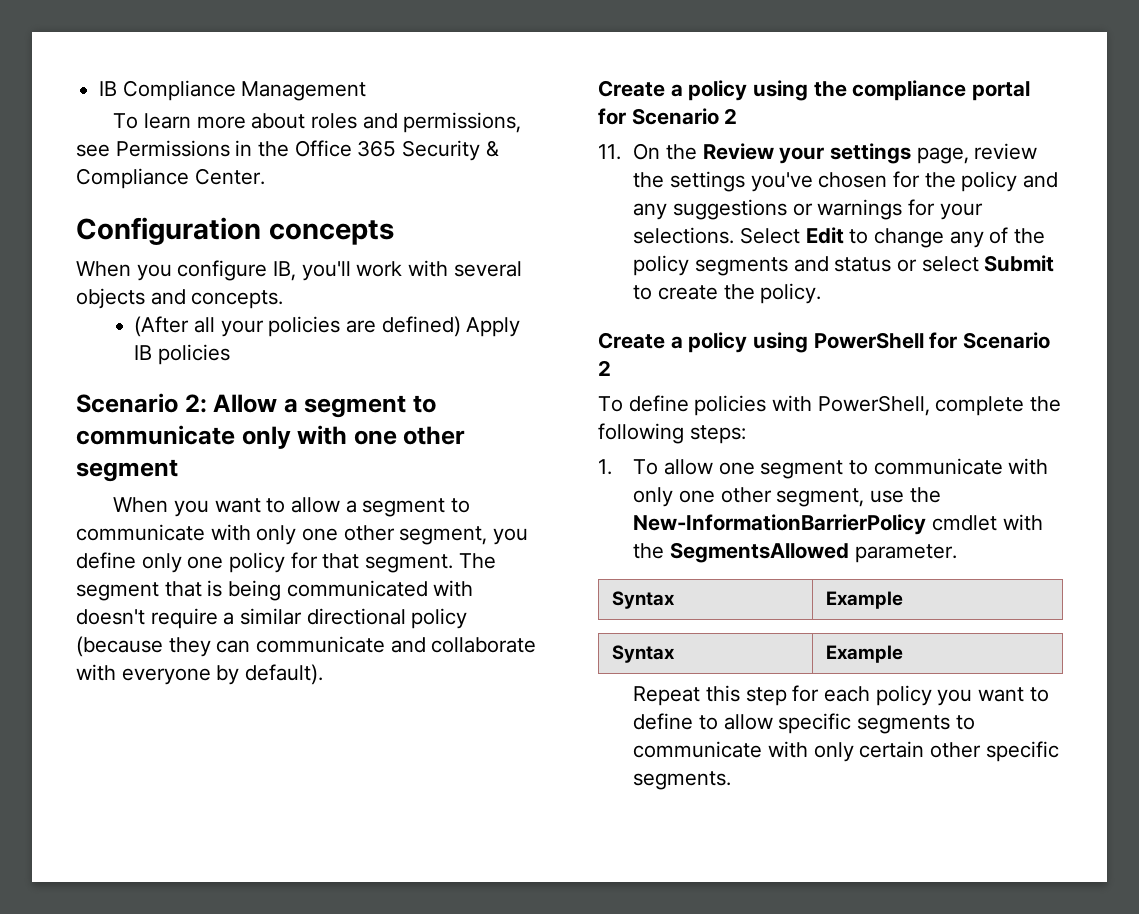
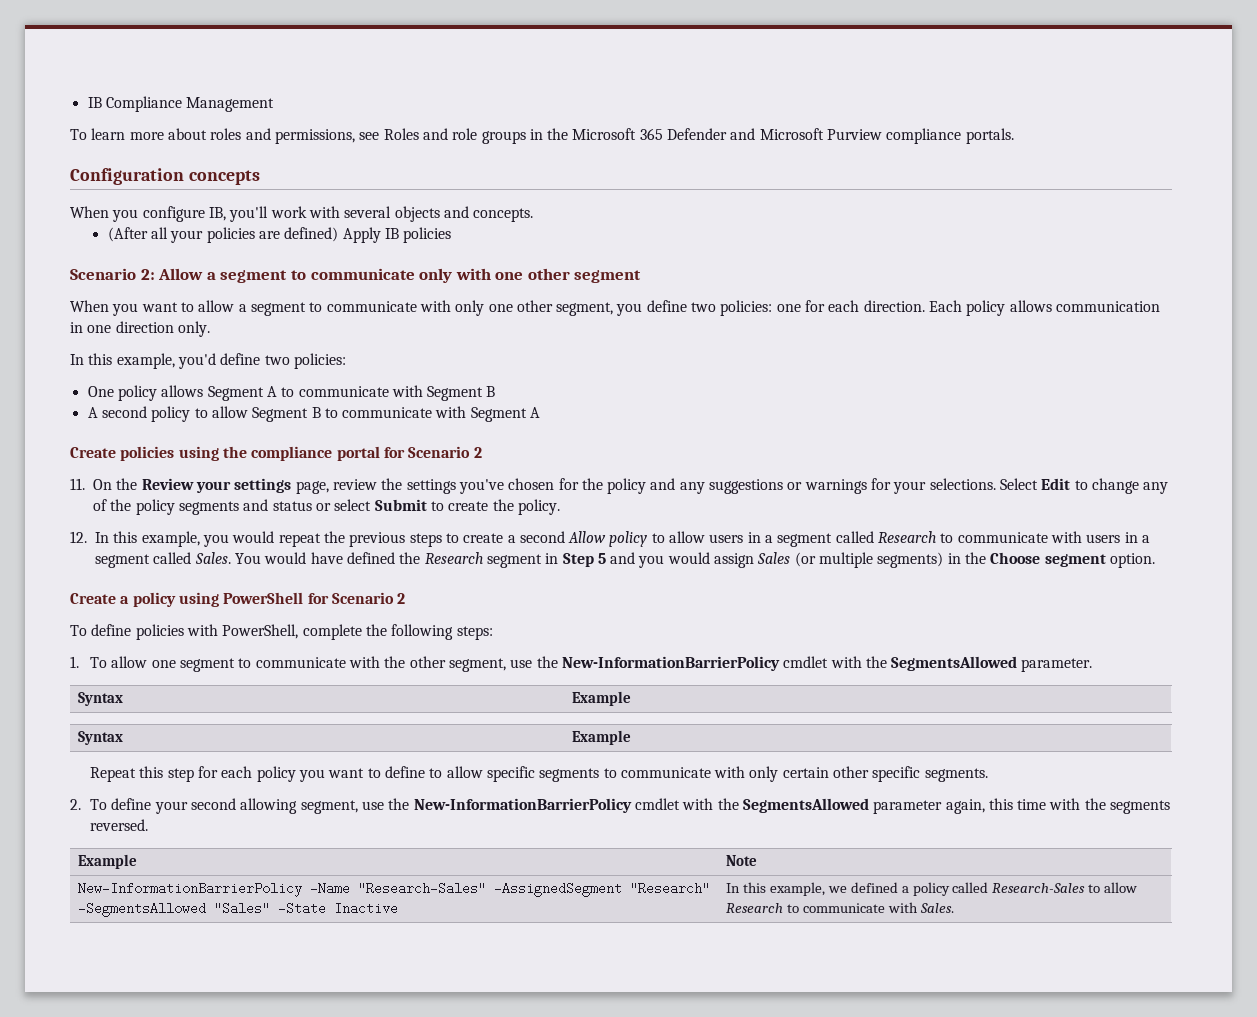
- To learn more about roles and permissions, see Permissions in the Office 365 Security & Compliance Center.
+ To learn more about roles and permissions, see Roles and role groups in the Microsoft 365 Defender and Microsoft Purview compliance portals.
- When you want to allow a segment to communicate with only one other segment, you define only one policy for that segment. The segment that is being communicated with doesn't require a similar directional policy (because they can communicate and collaborate with everyone by default).
- Create a policy using the compliance portal for Scenario 2
+ When you want to allow a segment to communicate with only one other segment, you define two policies: one for each direction. Each policy allows communication in one direction only.
+ In this example, you'd define two policies:
+ One policy allows Segment A to communicate with Segment B
+ A second policy to allow Segment B to communicate with Segment A
+ Create policies using the compliance portal for Scenario 2
+ 12. In this example, you would repeat the previous steps to create a second Allow policy to allow users in a segment called Research to communicate with users in a segment called Sales. You would have defined the Research segment in Step 5 and you would assign Sales (or multiple segments) in the Choose segment option.
- 1. To allow one segment to communicate with only one other segment, use the New-InformationBarrierPolicy cmdlet with the SegmentsAllowed parameter.
+ 1. To allow one segment to communicate with the other segment, use the New-InformationBarrierPolicy cmdlet with the SegmentsAllowed parameter.
+ 2. To define your second allowing segment, use the New-InformationBarrierPolicy cmdlet with the SegmentsAllowed parameter again, this time with the segments reversed.
+ Example | Note
+ New-InformationBarrierPolicy -Name "Research-Sales" -AssignedSegment "Research" -SegmentsAllowed "Sales" -State Inactive | In this example, we defined a policy called Research-Sales to allow Research to communicate with Sales.

